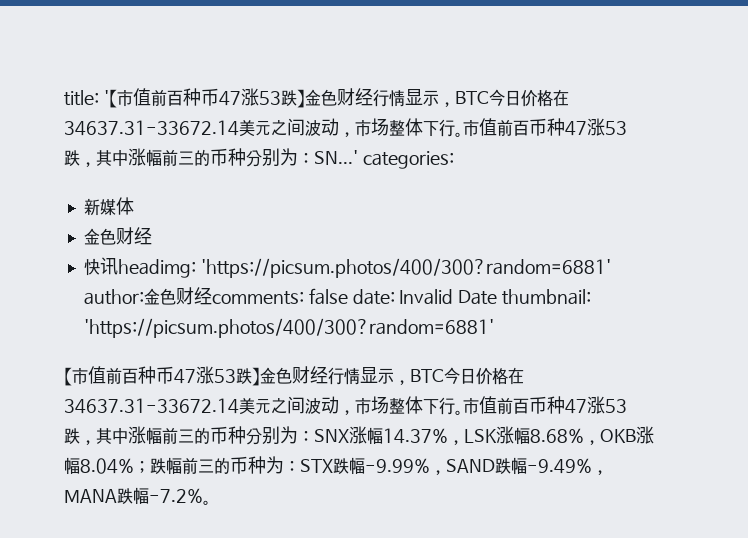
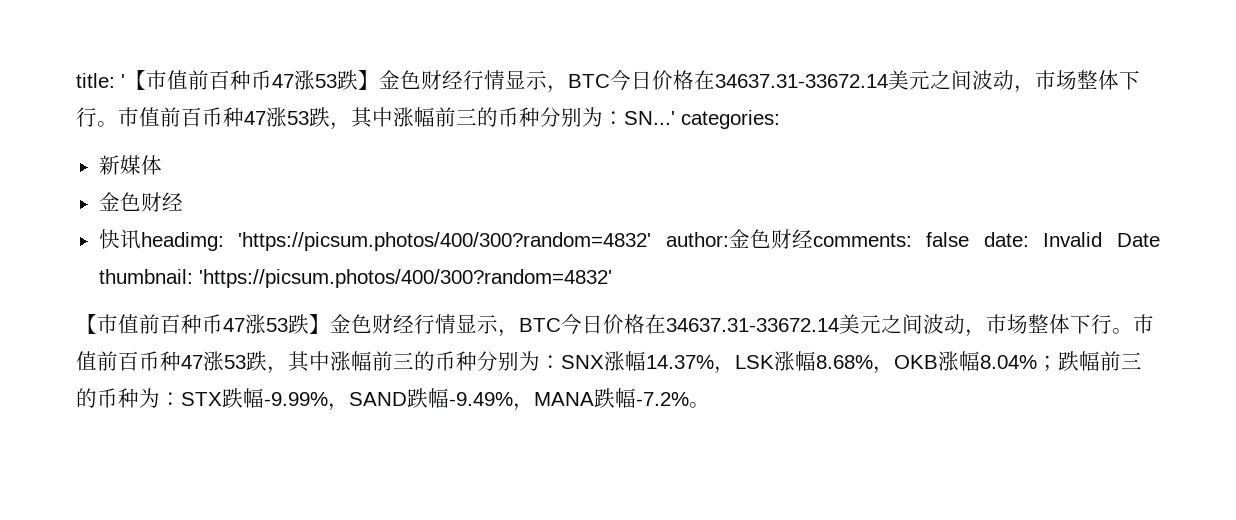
- 快讯headimg: 'https://picsum.photos/400/300?random=6881' author:金色财经comments: false date: Invalid Date thumbnail: 'https://picsum.photos/400/300?random=6881'
+ 快讯headimg: 'https://picsum.photos/400/300?random=4832' author:金色财经comments: false date: Invalid Date thumbnail: 'https://picsum.photos/400/300?random=4832'

